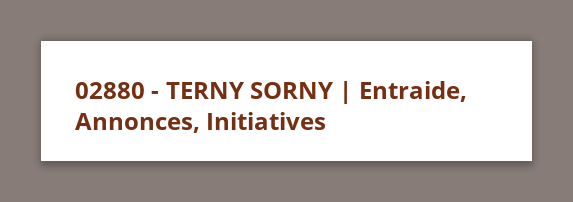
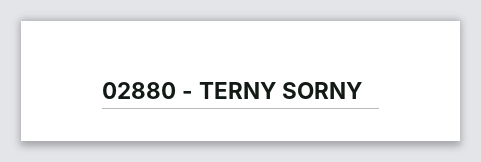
- 02880 - TERNY SORNY | Entraide, Annonces, Initiatives
+ 02880 - TERNY SORNY

